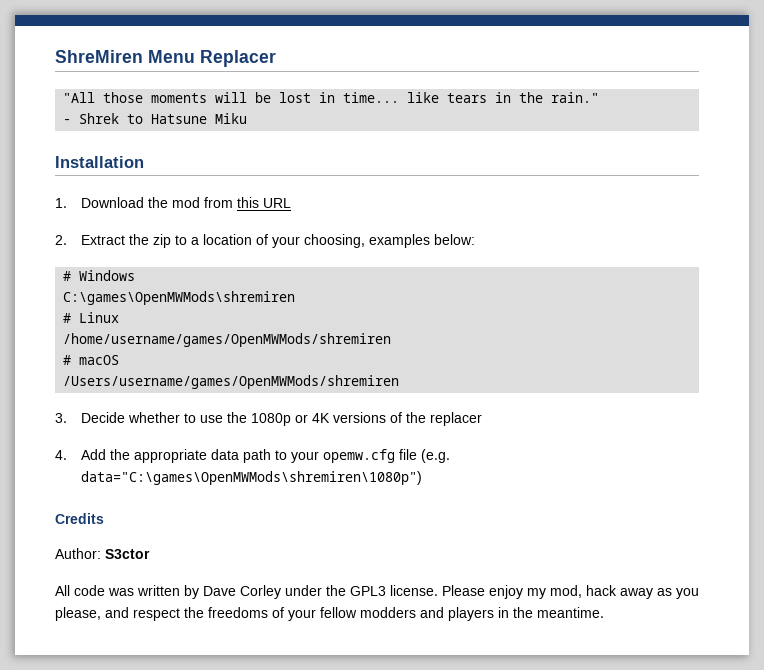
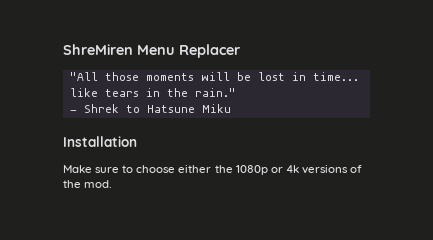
- 1. Download the mod from this URL
- 2. Extract the zip to a location of your choosing, examples below:
- # Windows
- C:\games\OpenMWMods\shremiren
- # Linux
- /home/username/games/OpenMWMods/shremiren
- # macOS
- /Users/username/games/OpenMWMods/shremiren
- 3. Decide whether to use the 1080p or 4K versions of the replacer
- 4. Add the appropriate data path to your opemw.cfg file (e.g. data="C:\games\OpenMWMods\shremiren\1080p")
- Credits
- Author: S3ctor
- All code was written by Dave Corley under the GPL3 license. Please enjoy my mod, hack away as you please, and respect the freedoms of your fellow modders and players in the meantime.
+ Make sure to choose either the 1080p or 4k versions of the mod.

